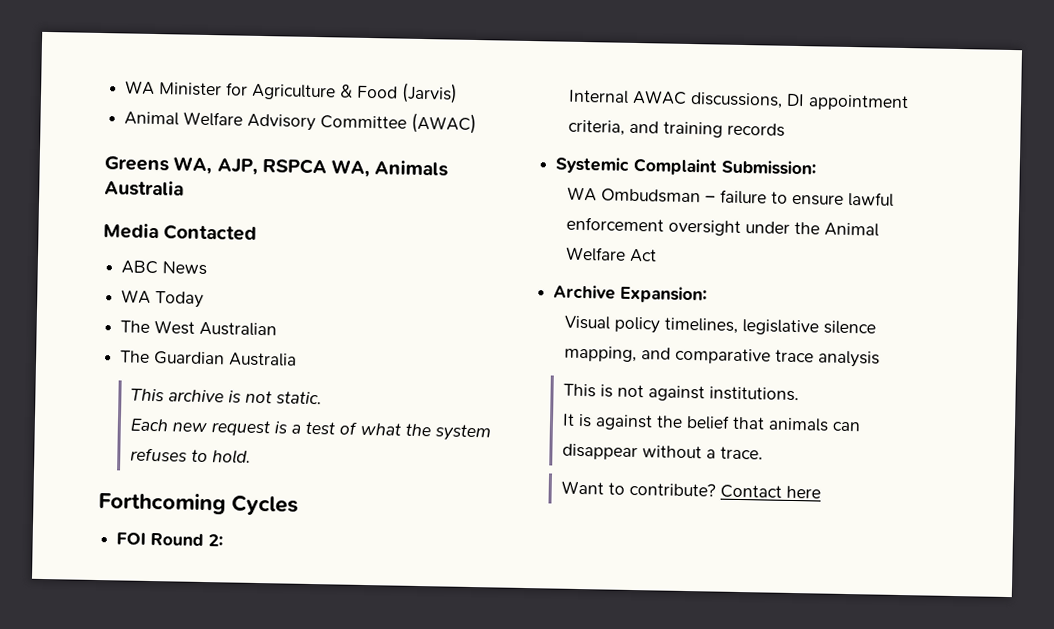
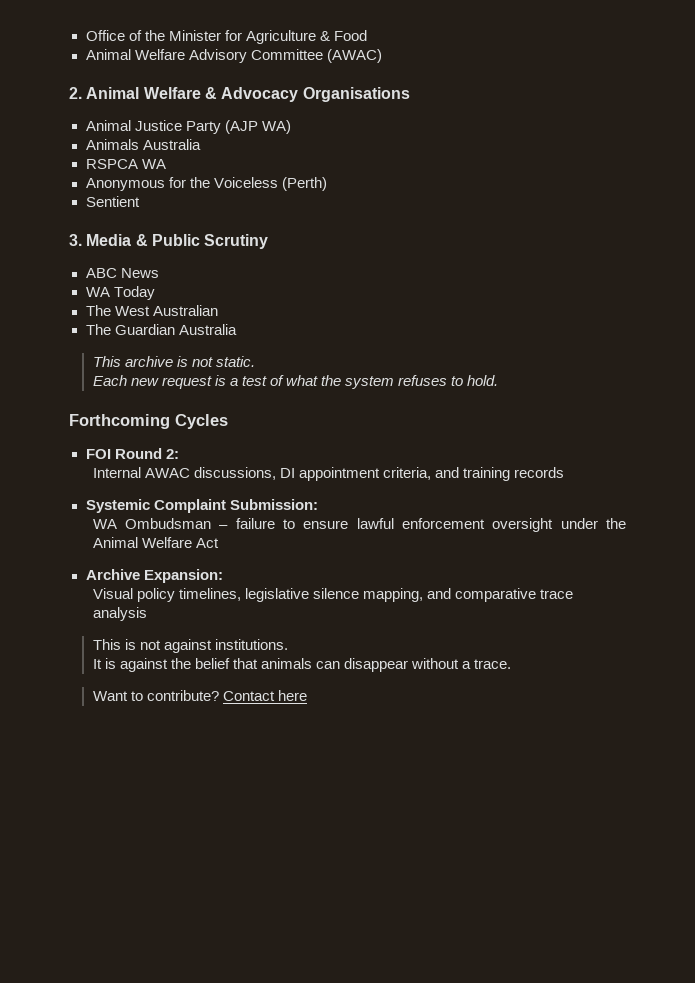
- WA Minister for Agriculture & Food (Jarvis)
+ Office of the Minister for Agriculture & Food
- Greens WA, AJP, RSPCA WA, Animals Australia
- Media Contacted
+ 2. Animal Welfare & Advocacy Organisations
+ Animal Justice Party (AJP WA)
+ Animals Australia
+ RSPCA WA
+ Anonymous for the Voiceless (Perth)
+ Sentient
+ 3. Media & Public Scrutiny

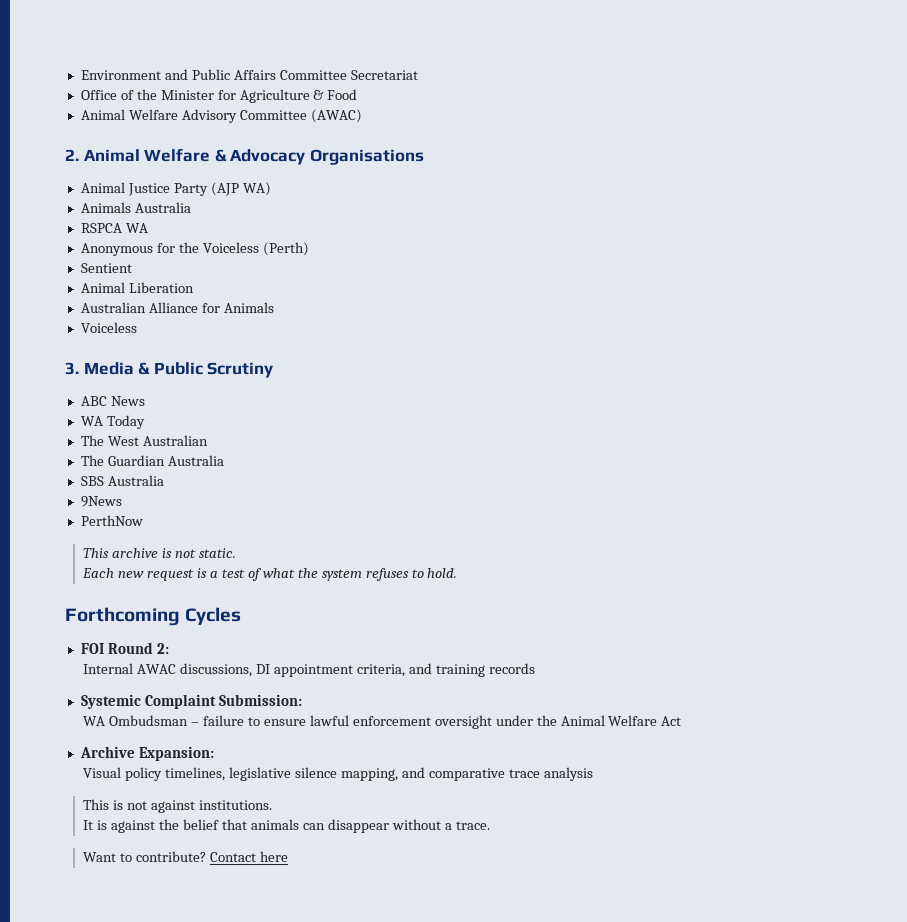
+ Environment and Public Affairs Committee Secretariat
+ Animal Liberation
+ Australian Alliance for Animals
+ Voiceless
+ SBS Australia
+ 9News
+ PerthNow

